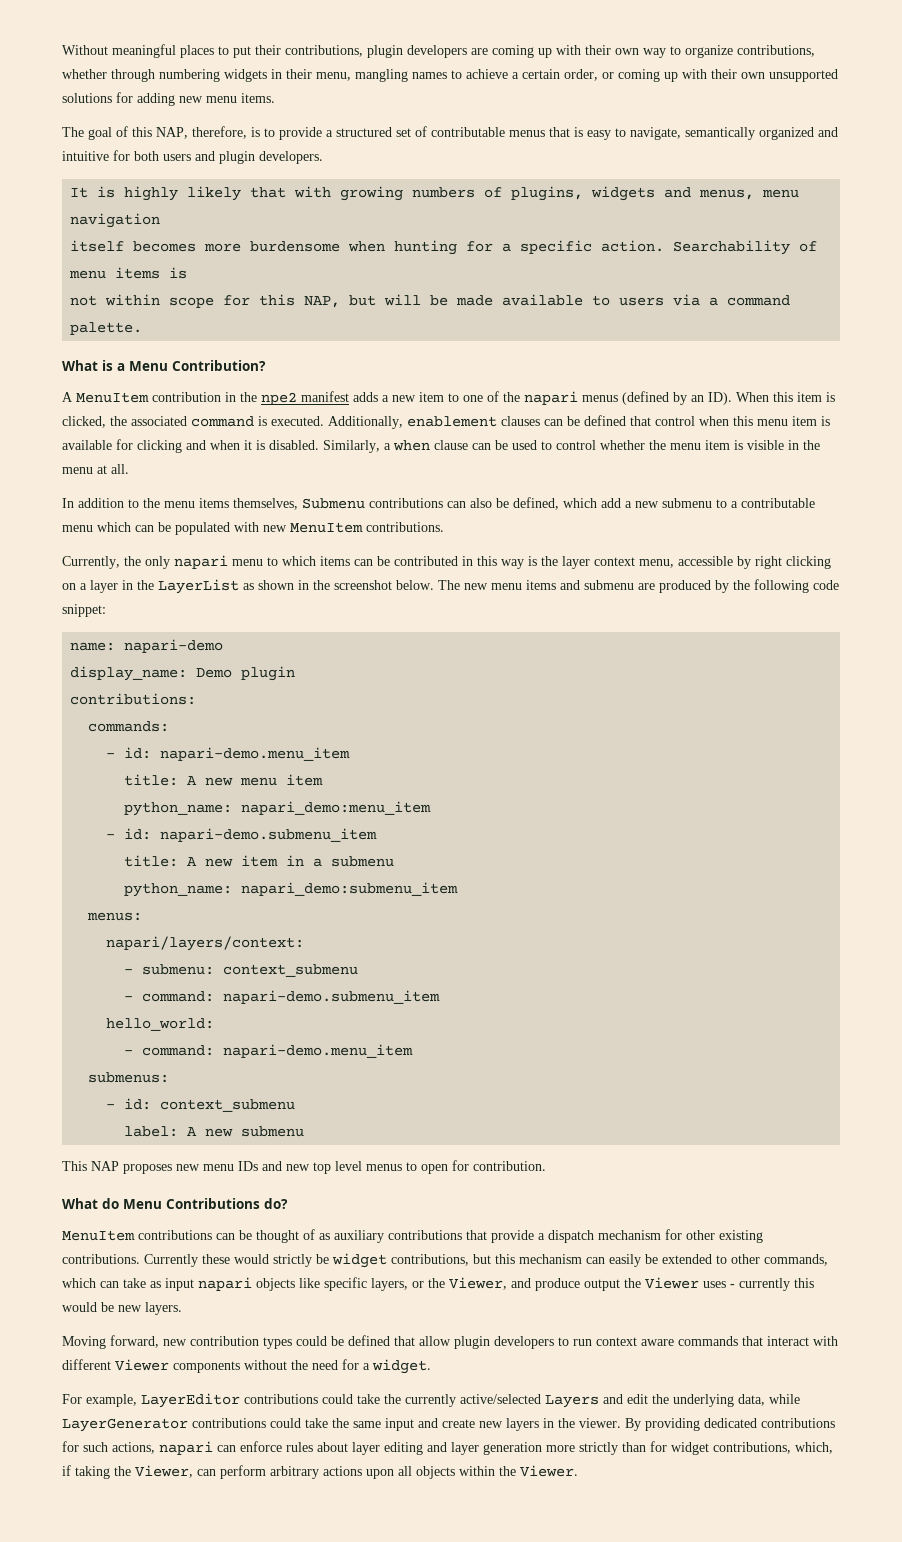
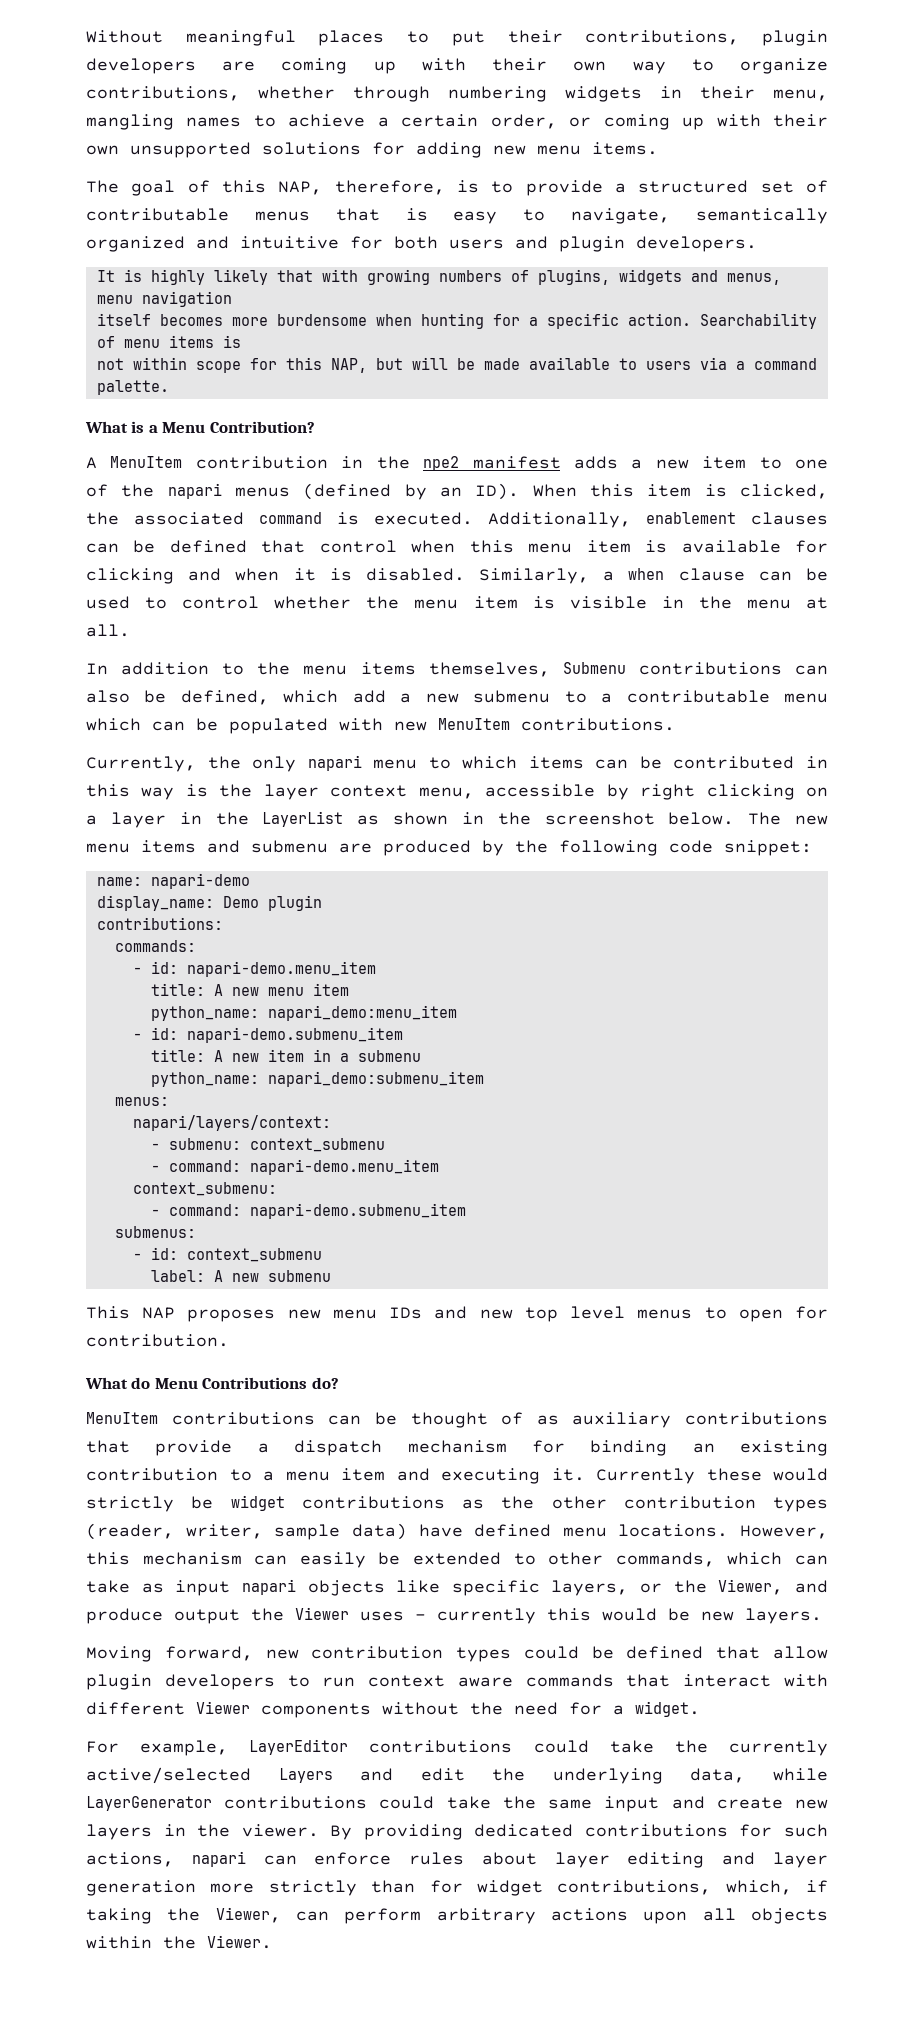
+ - command: napari-demo.menu_item
+ context_submenu:
  - command: napari-demo.submenu_item
- hello_world:
- - command: napari-demo.menu_item
- MenuItem contributions can be thought of as auxiliary contributions that provide a dispatch mechanism for other existing contributions.
+ MenuItem contributions can be thought of as auxiliary contributions that provide a dispatch mechanism for binding an existing contribution to a menu item and executing it.
- Currently these would strictly be widget contributions, but this mechanism can easily be extended to other commands, which can take as input napari objects like specific layers, or the Viewer, and produce output the Viewer uses - currently this would be new layers.
+ Currently these would strictly be widget contributions as the other contribution types (reader, writer, sample data) have defined menu locations. However, this mechanism can easily be extended to other commands, which can take as input napari objects like specific layers, or the Viewer, and produce output the Viewer uses - currently this would be new layers.

